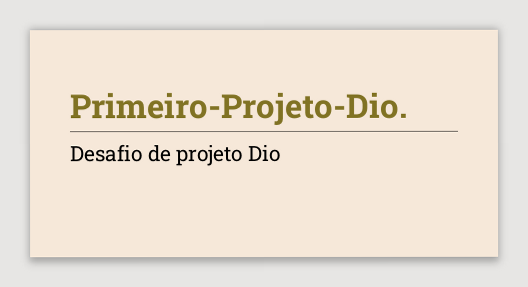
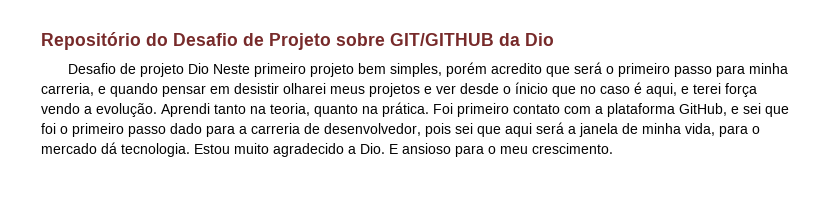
- Primeiro-Projeto-Dio.
- Desafio de projeto Dio
+ Repositório do Desafio de Projeto sobre GIT/GITHUB da Dio
+ Desafio de projeto Dio Neste primeiro projeto bem simples, porém acredito que será o primeiro passo para minha carreria, e quando pensar em desistir olharei meus projetos e ver desde o ínicio que no caso é aqui, e terei força vendo a evolução. Aprendi tanto na teoria, quanto na prática. Foi primeiro contato com a plataforma GitHub, e sei que foi o primeiro passo dado para a carreria de desenvolvedor, pois sei que aqui será a janela de minha vida, para o mercado dá tecnologia. Estou muito agradecido a Dio. E ansioso para o meu crescimento.

